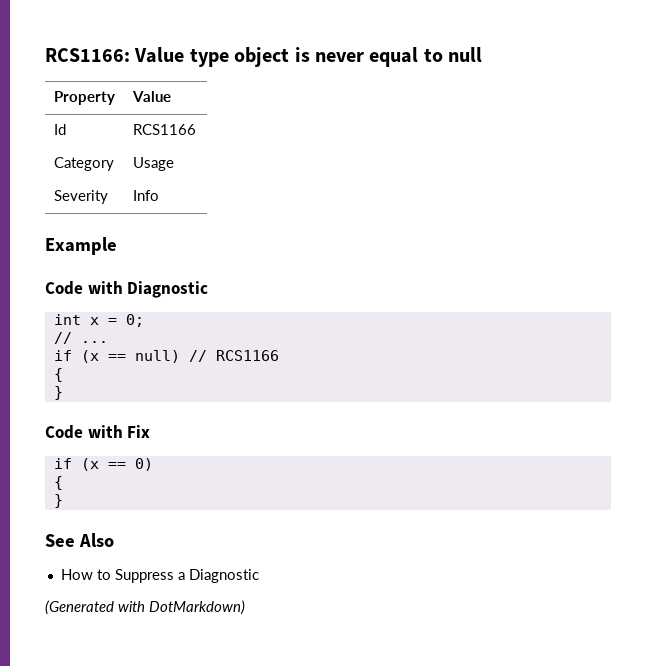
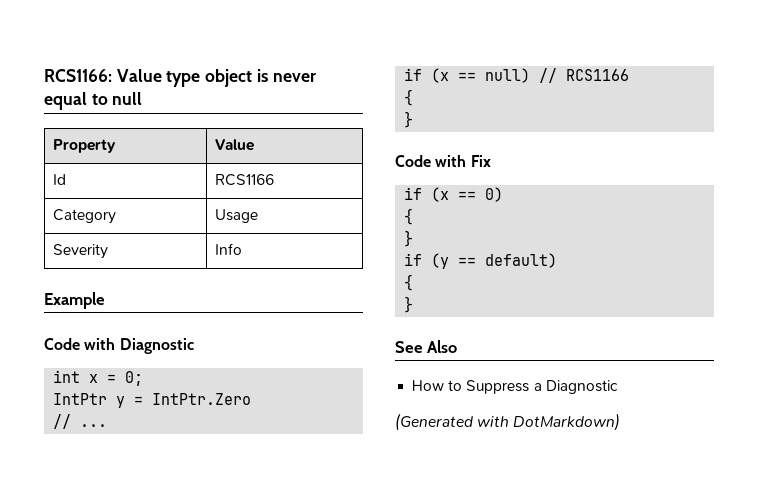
+ IntPtr y = IntPtr.Zero
+ if (y == default)
+ {
+ }

